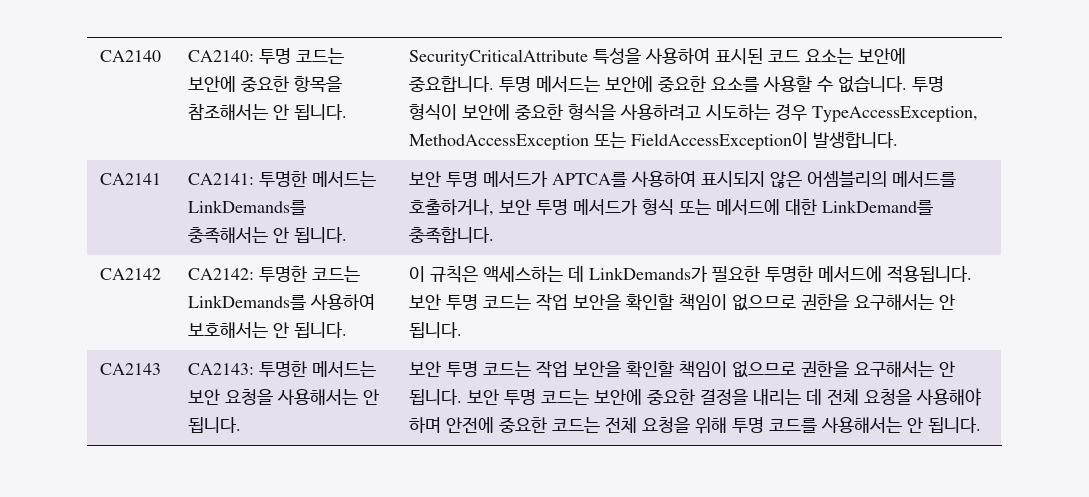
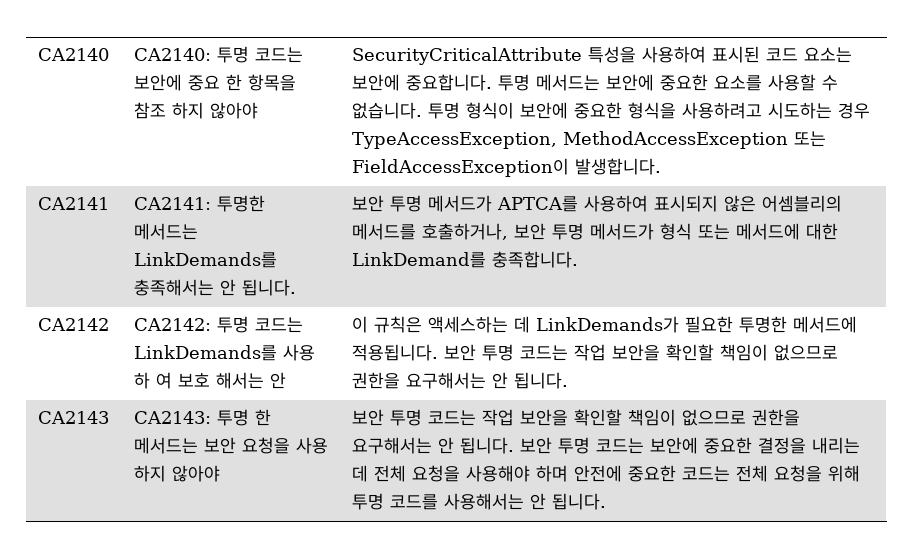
- CA2140 | CA2140: 투명 코드는 보안에 중요한 항목을 참조해서는 안 됩니다. | SecurityCriticalAttribute 특성을 사용하여 표시된 코드 요소는 보안에 중요합니다. 투명 메서드는 보안에 중요한 요소를 사용할 수 없습니다. 투명 형식이 보안에 중요한 형식을 사용하려고 시도하는 경우 TypeAccessException, MethodAccessException 또는 FieldAccessException이 발생합니다.
+ CA2140 | CA2140: 투명 코드는 보안에 중요 한 항목을 참조 하지 않아야 | SecurityCriticalAttribute 특성을 사용하여 표시된 코드 요소는 보안에 중요합니다. 투명 메서드는 보안에 중요한 요소를 사용할 수 없습니다. 투명 형식이 보안에 중요한 형식을 사용하려고 시도하는 경우 TypeAccessException, MethodAccessException 또는 FieldAccessException이 발생합니다.
- CA2142 | CA2142: 투명한 코드는 LinkDemands를 사용하여 보호해서는 안 됩니다. | 이 규칙은 액세스하는 데 LinkDemands가 필요한 투명한 메서드에 적용됩니다. 보안 투명 코드는 작업 보안을 확인할 책임이 없으므로 권한을 요구해서는 안 됩니다.
+ CA2142 | CA2142: 투명 코드는 LinkDemands를 사용 하 여 보호 해서는 안 | 이 규칙은 액세스하는 데 LinkDemands가 필요한 투명한 메서드에 적용됩니다. 보안 투명 코드는 작업 보안을 확인할 책임이 없으므로 권한을 요구해서는 안 됩니다.
- CA2143: 투명한 메서드는 보안 요청을 사용해서는 안 됩니다.
+ CA2143: 투명 한 메서드는 보안 요청을 사용 하지 않아야

